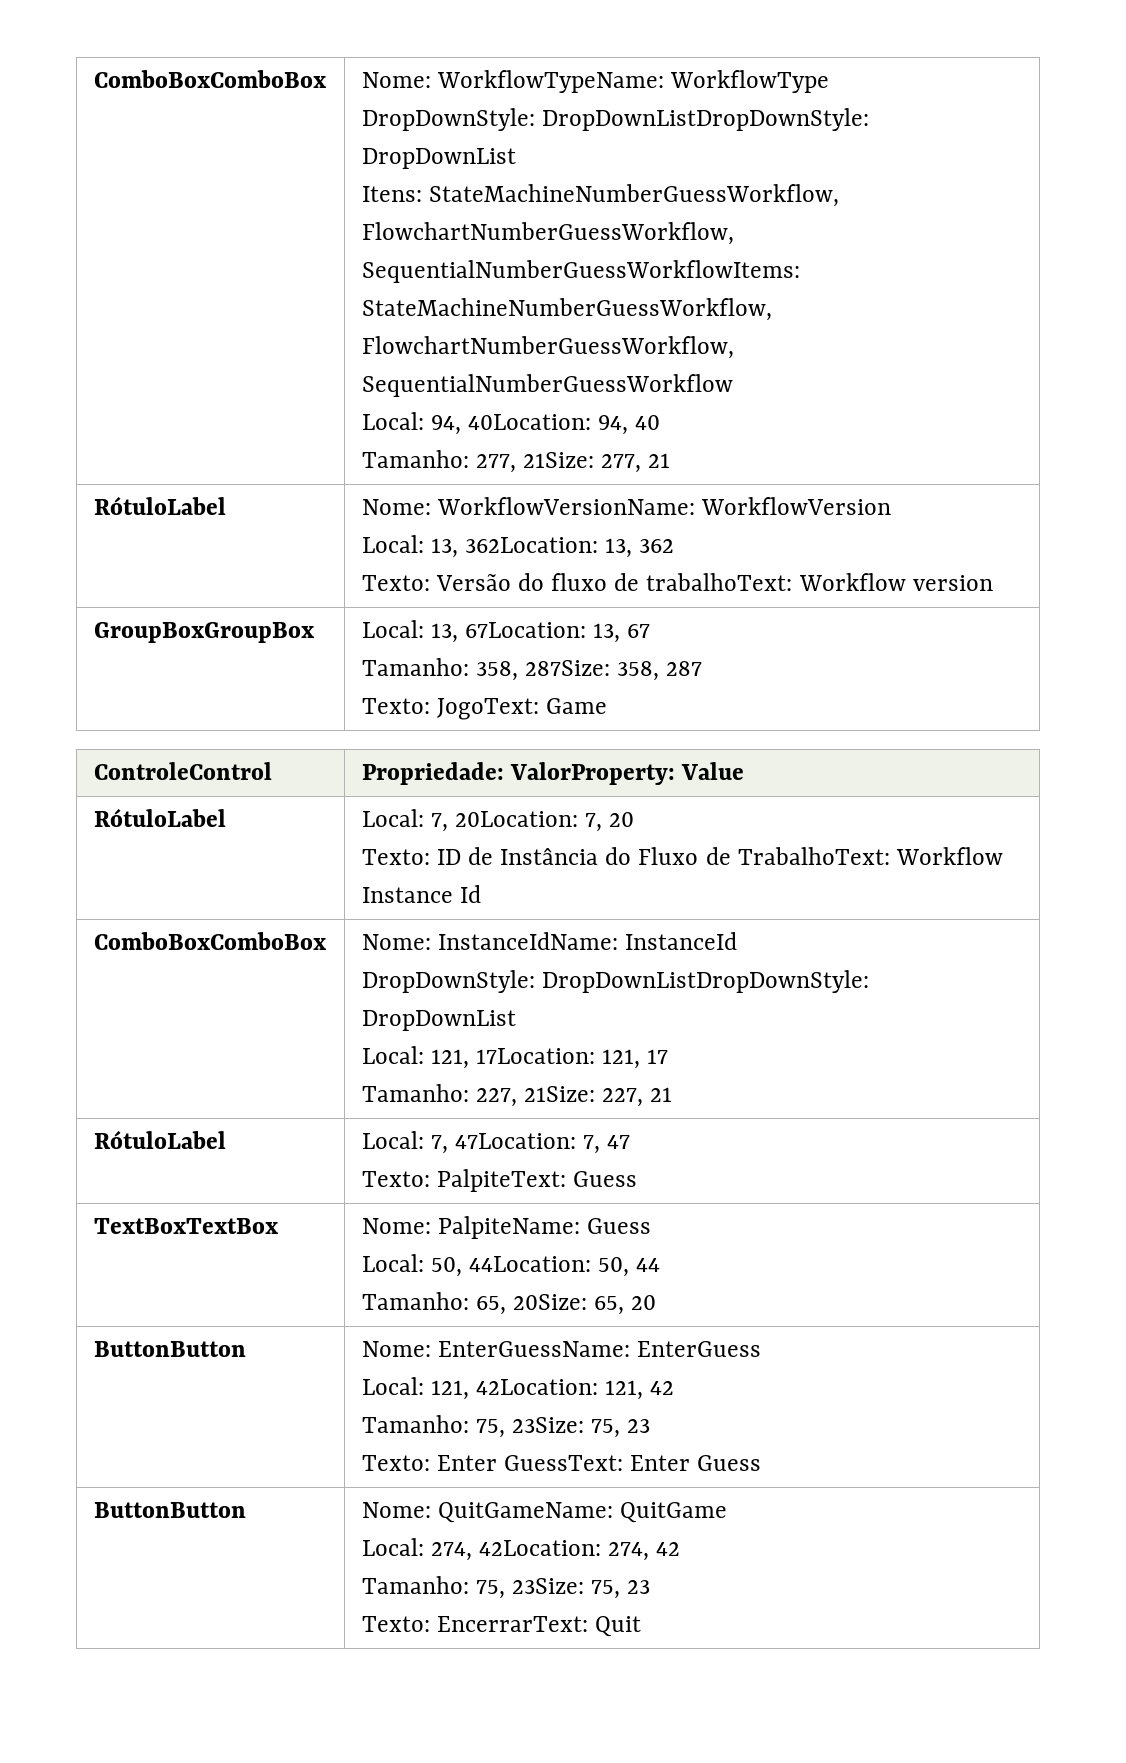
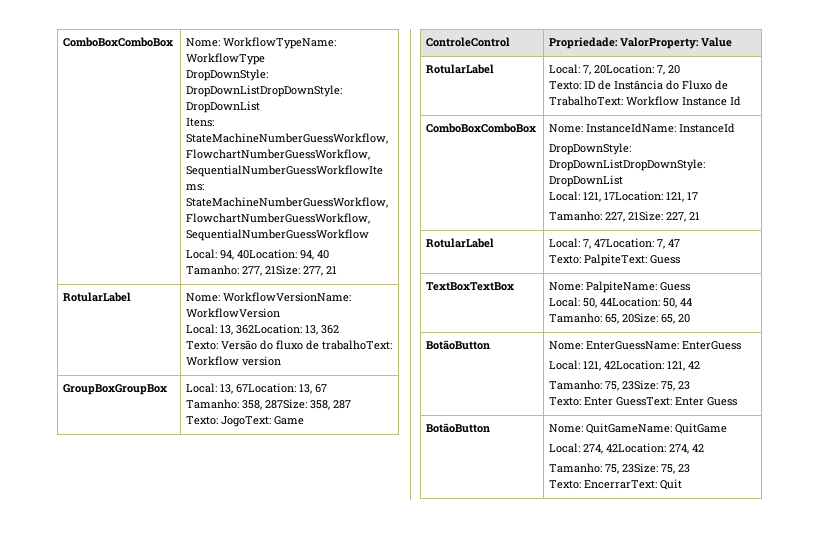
- RótuloLabel | Nome: WorkflowVersionName: WorkflowVersion
+ RotularLabel | Nome: WorkflowVersionName: WorkflowVersion
- RótuloLabel | Local: 7, 20Location: 7, 20
+ RotularLabel | Local: 7, 20Location: 7, 20
- RótuloLabel | Local: 7, 47Location: 7, 47
+ RotularLabel | Local: 7, 47Location: 7, 47
- ButtonButton | Nome: EnterGuessName: EnterGuess
+ BotãoButton | Nome: EnterGuessName: EnterGuess
- ButtonButton | Nome: QuitGameName: QuitGame
+ BotãoButton | Nome: QuitGameName: QuitGame

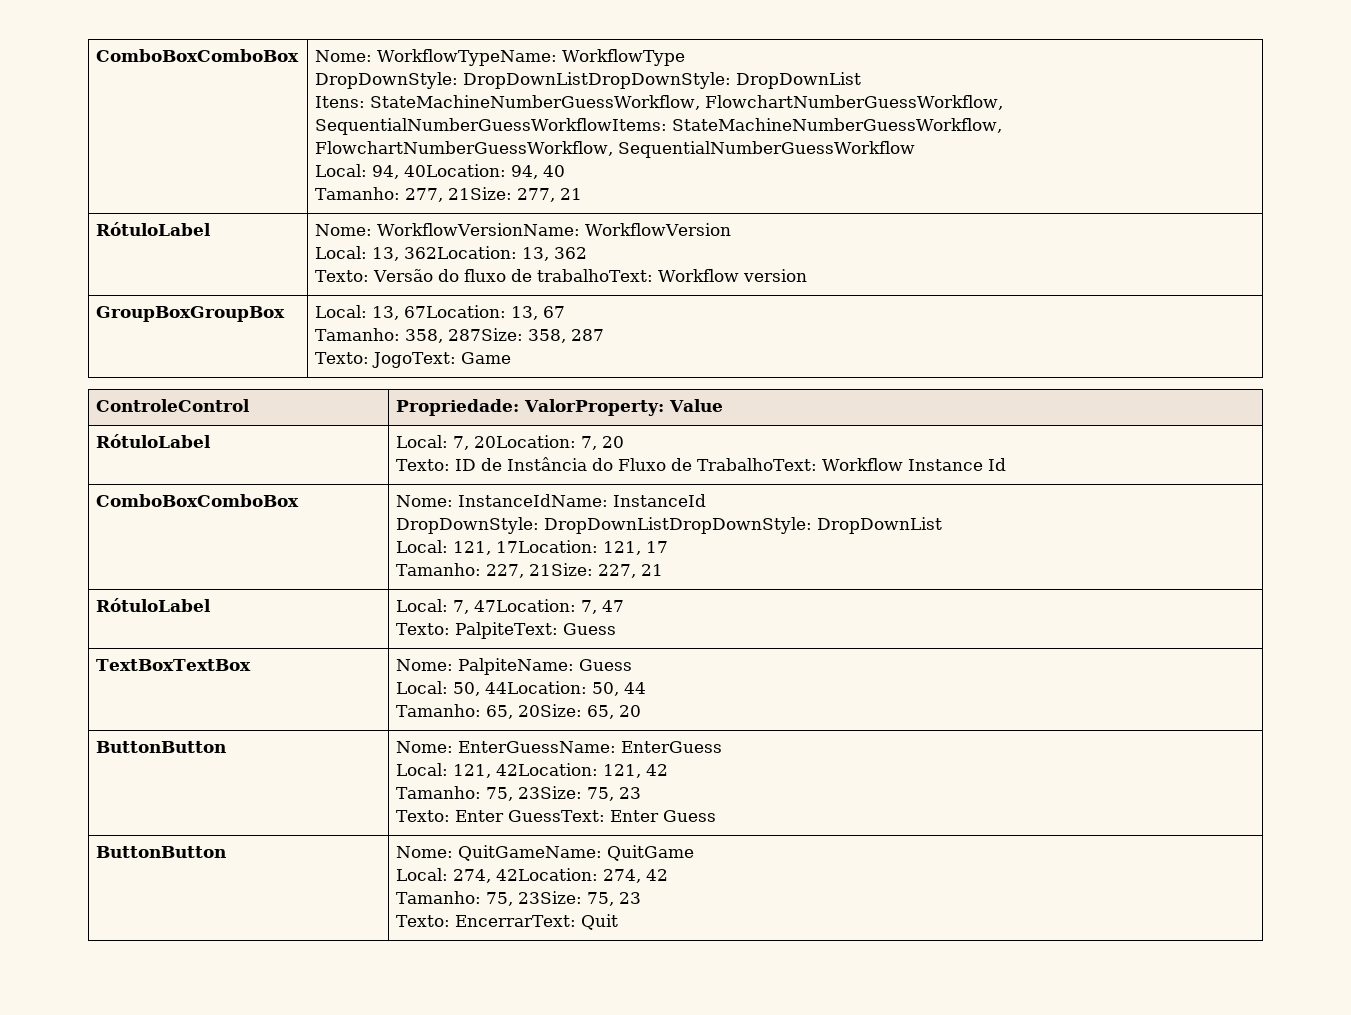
- RotularLabel | Nome: WorkflowVersionName: WorkflowVersion
+ RótuloLabel | Nome: WorkflowVersionName: WorkflowVersion
- RotularLabel | Local: 7, 20Location: 7, 20
+ RótuloLabel | Local: 7, 20Location: 7, 20
- RotularLabel | Local: 7, 47Location: 7, 47
+ RótuloLabel | Local: 7, 47Location: 7, 47
- BotãoButton | Nome: EnterGuessName: EnterGuess
+ ButtonButton | Nome: EnterGuessName: EnterGuess
- BotãoButton | Nome: QuitGameName: QuitGame
+ ButtonButton | Nome: QuitGameName: QuitGame

